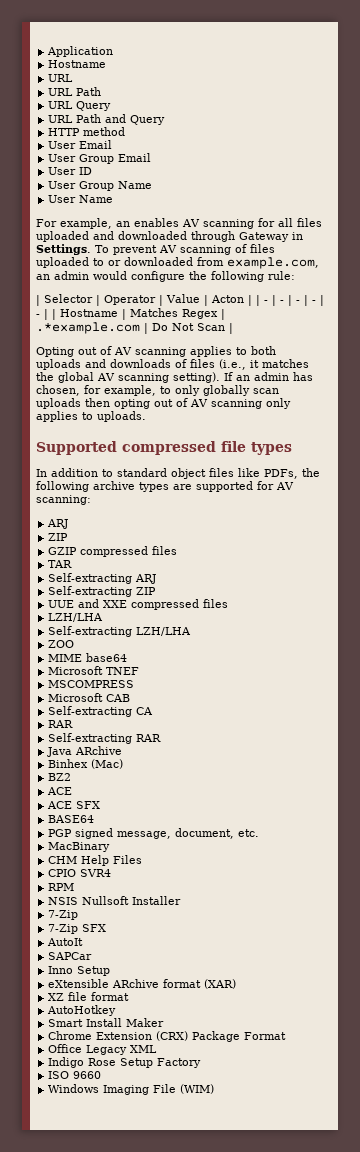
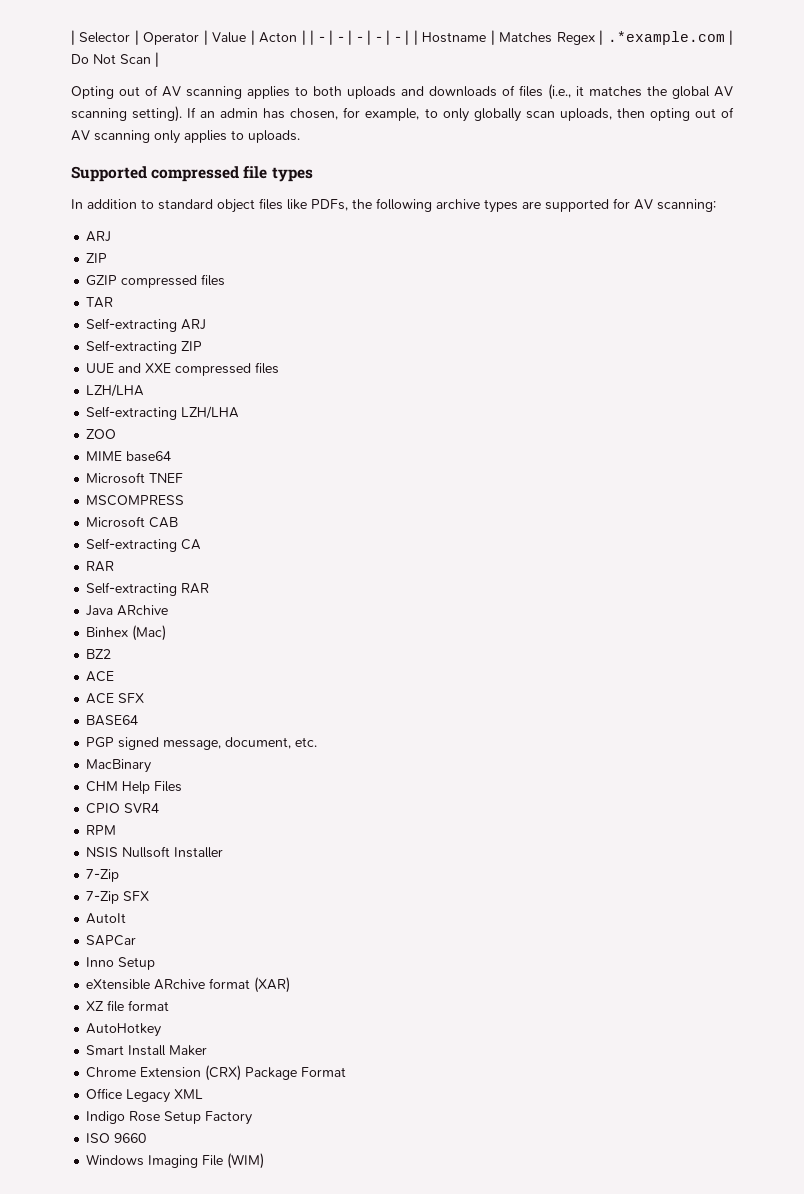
- Application
- Hostname
- URL
- URL Path
- URL Query
- URL Path and Query
- HTTP method
- User Email
- User Group Email
- User ID
- User Group Name
- User Name
- For example, an enables AV scanning for all files uploaded and downloaded through Gateway in Settings. To prevent AV scanning of files uploaded to or downloaded from example.com, an admin would configure the following rule:
- If an admin has chosen, for example, to only globally scan uploads then opting out of AV scanning only applies to uploads.
+ If an admin has chosen, for example, to only globally scan uploads, then opting out of AV scanning only applies to uploads.

